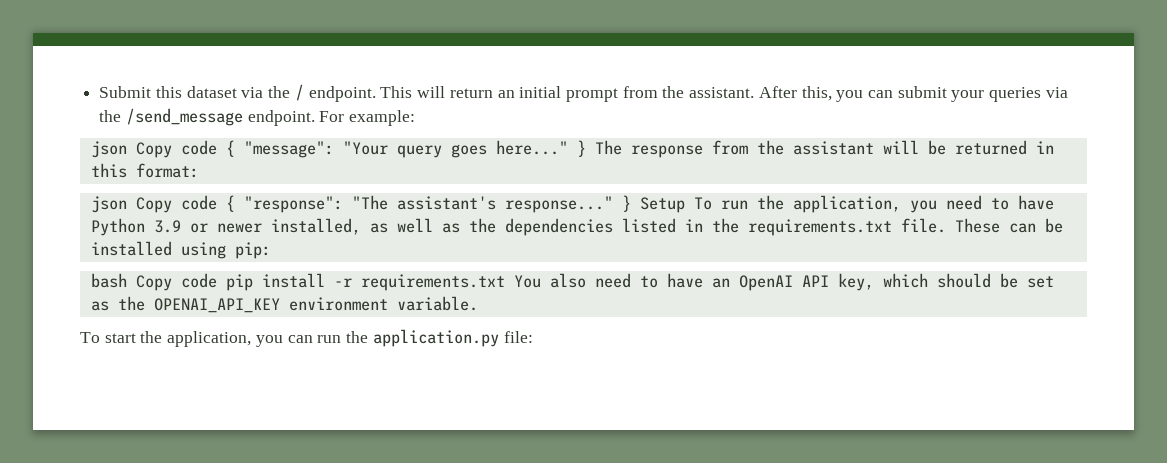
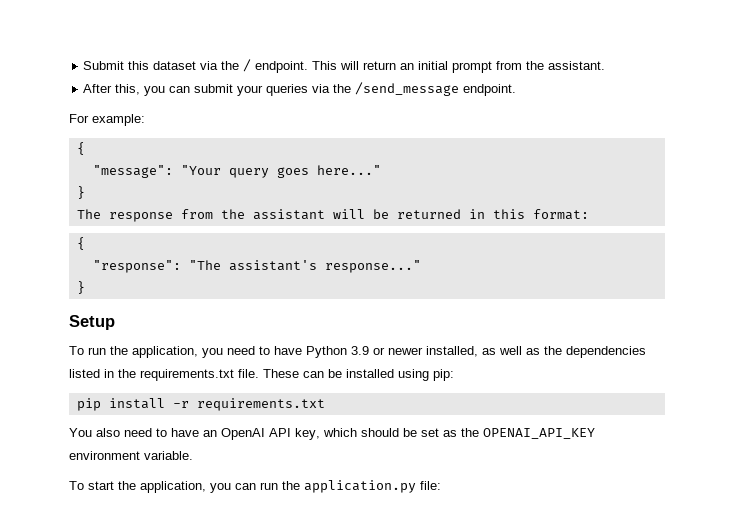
- This will return an initial prompt from the assistant. After this, you can submit your queries via the /send_message endpoint. For example:
- json Copy code { "message": "Your query goes here..." } The response from the assistant will be returned in this format:
- json Copy code { "response":
+ This will return an initial prompt from the assistant.
+ After this, you can submit your queries via the /send_message endpoint.
+ For example:
+ {
+ "message": "Your query goes here..."
+ }
+ The response from the assistant will be returned in this format:
+ {
+ "response":
- "The assistant's response..." } Setup To run the application, you need to have Python 3.9 or newer installed, as well as the dependencies listed in the requirements.txt file.
+ "The assistant's response..."
+ }
+ Setup
+ To run the application, you need to have Python 3.9 or newer installed, as well as the dependencies listed in the requirements.txt file.
- bash Copy code pip install -r requirements.txt You also need to have an OpenAI API key, which should be set as the OPENAI_API_KEY environment variable.
+ pip install -r requirements.txt
+ You also need to have an OpenAI API key, which should be set as the OPENAI_API_KEY environment variable.

